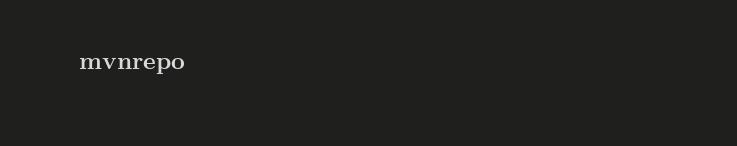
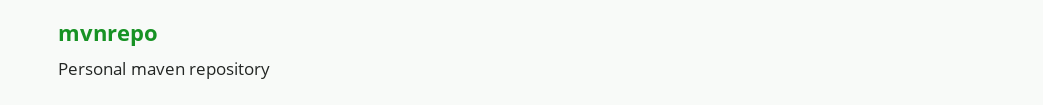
+ Personal maven repository

